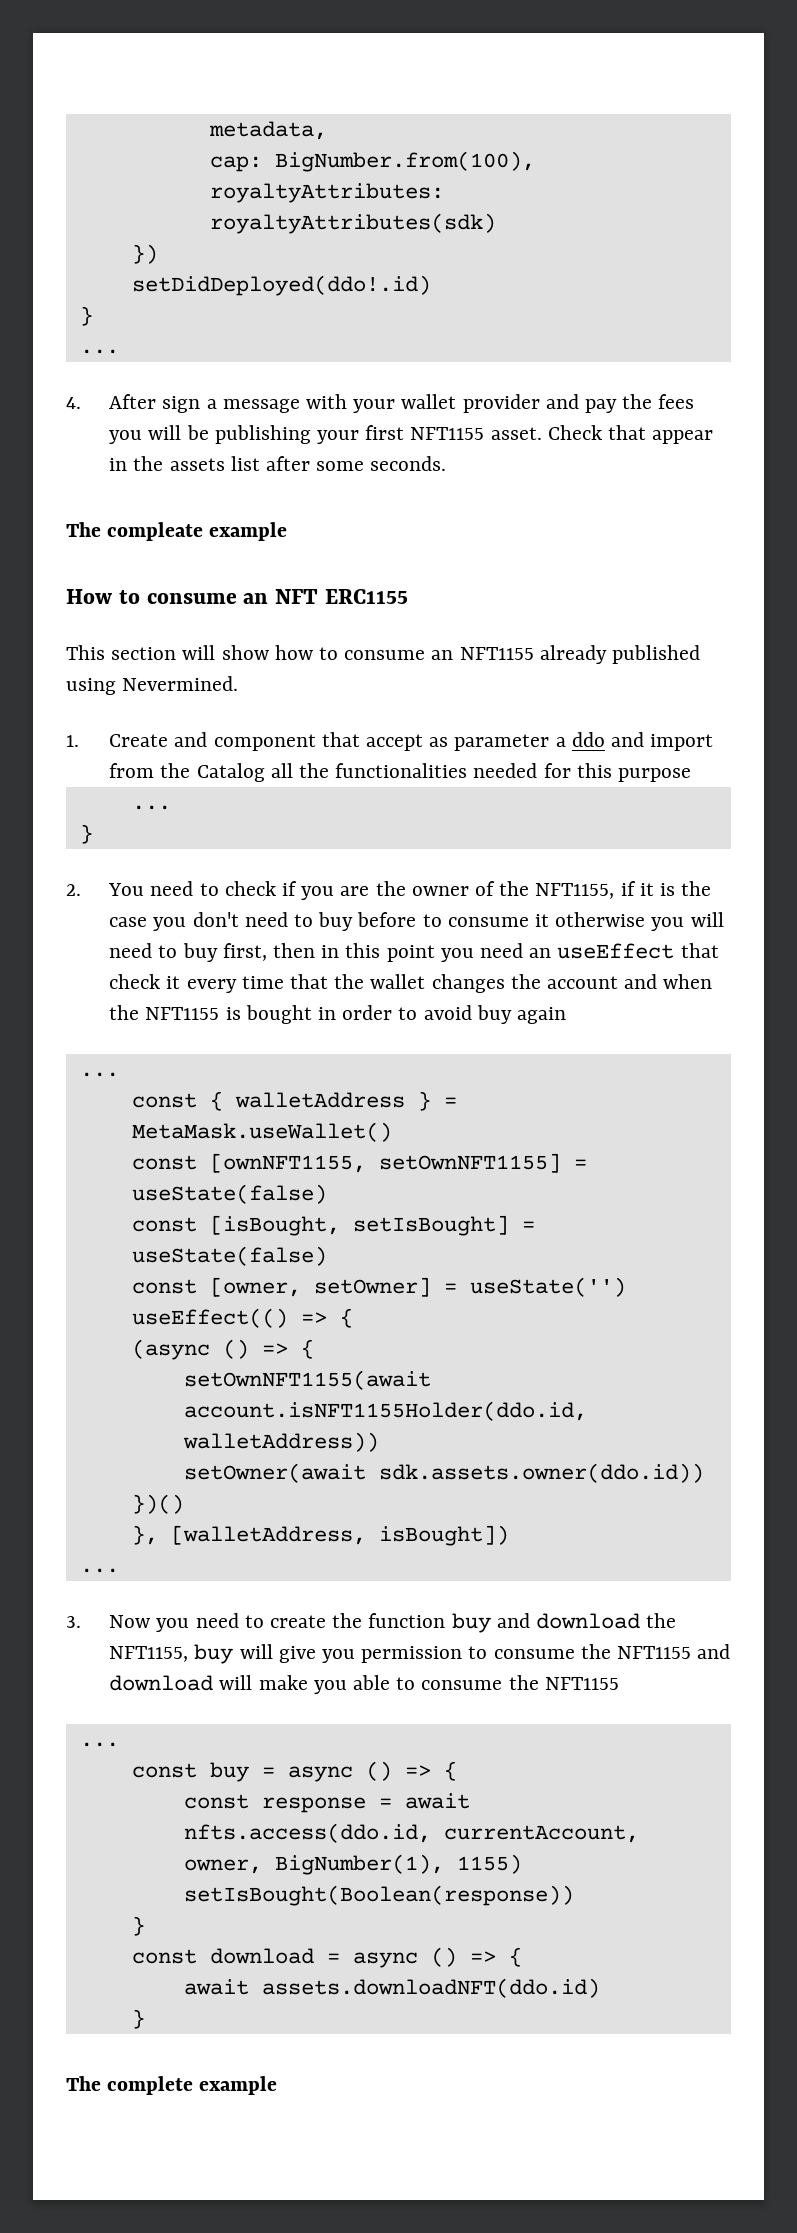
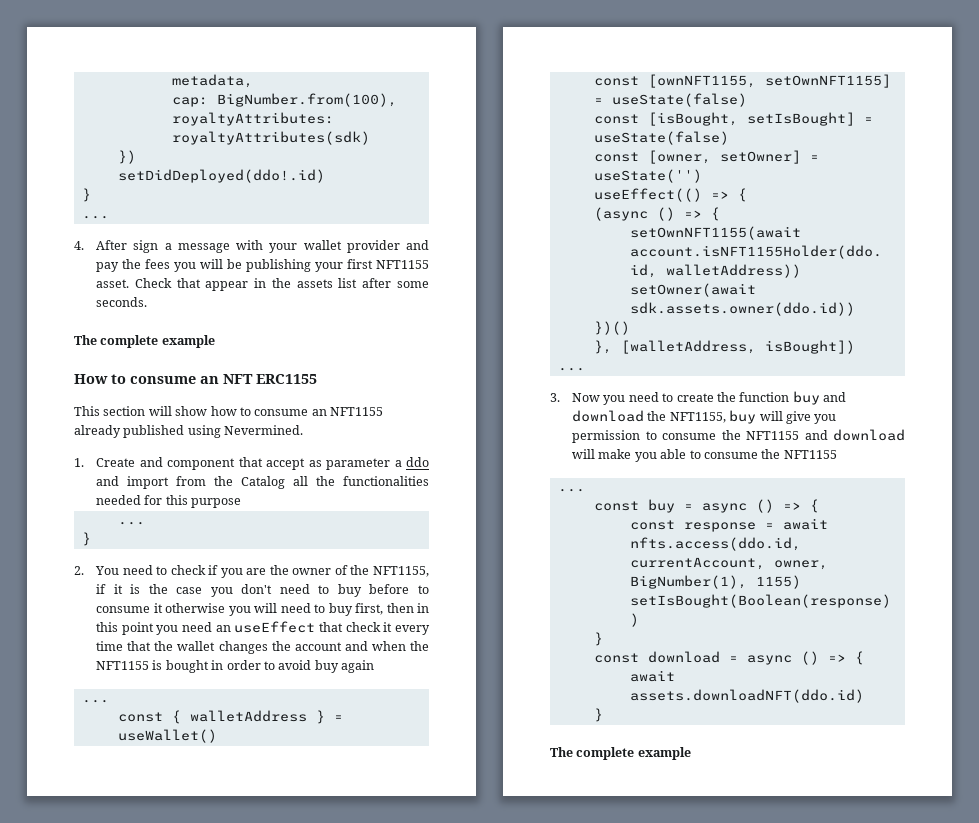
  Check that appear in the assets list after some seconds.
- The compleate example
+ The complete example
- const { walletAddress } = MetaMask.useWallet()
+ const { walletAddress } = useWallet()

